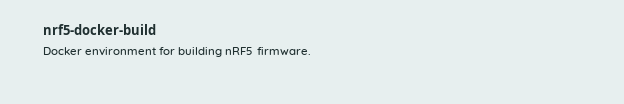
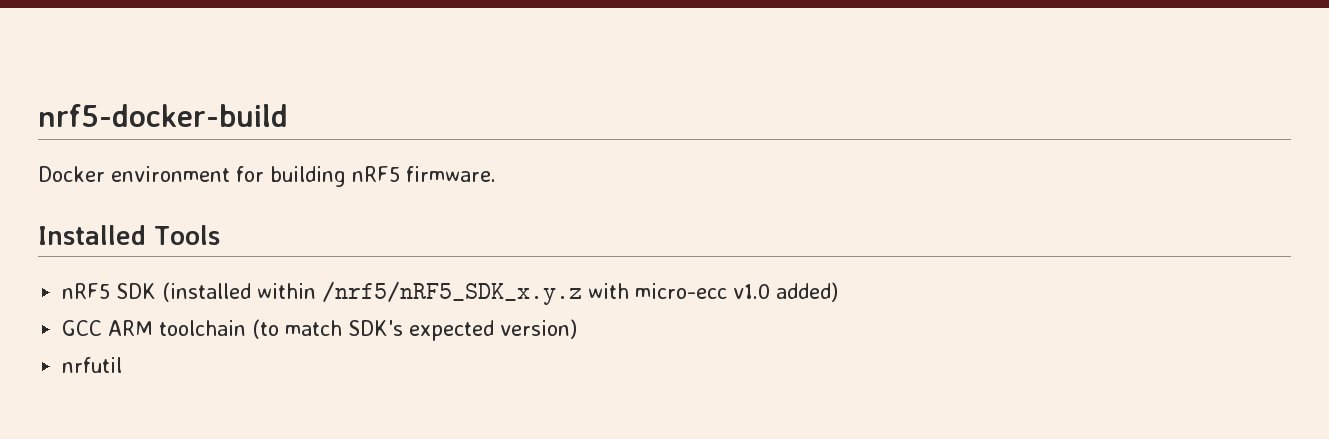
+ Installed Tools
+ nRF5 SDK (installed within /nrf5/nRF5_SDK_x.y.z with micro-ecc v1.0 added)
+ GCC ARM toolchain (to match SDK's expected version)
+ nrfutil

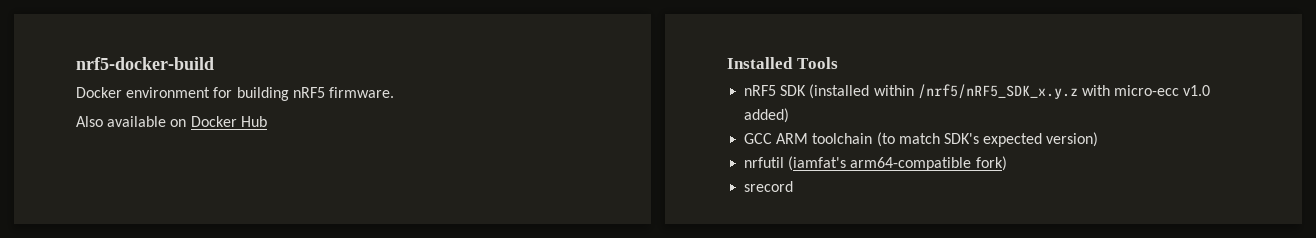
+ Also available on Docker Hub
- nrfutil
+ nrfutil (iamfat's arm64-compatible fork)
+ srecord

